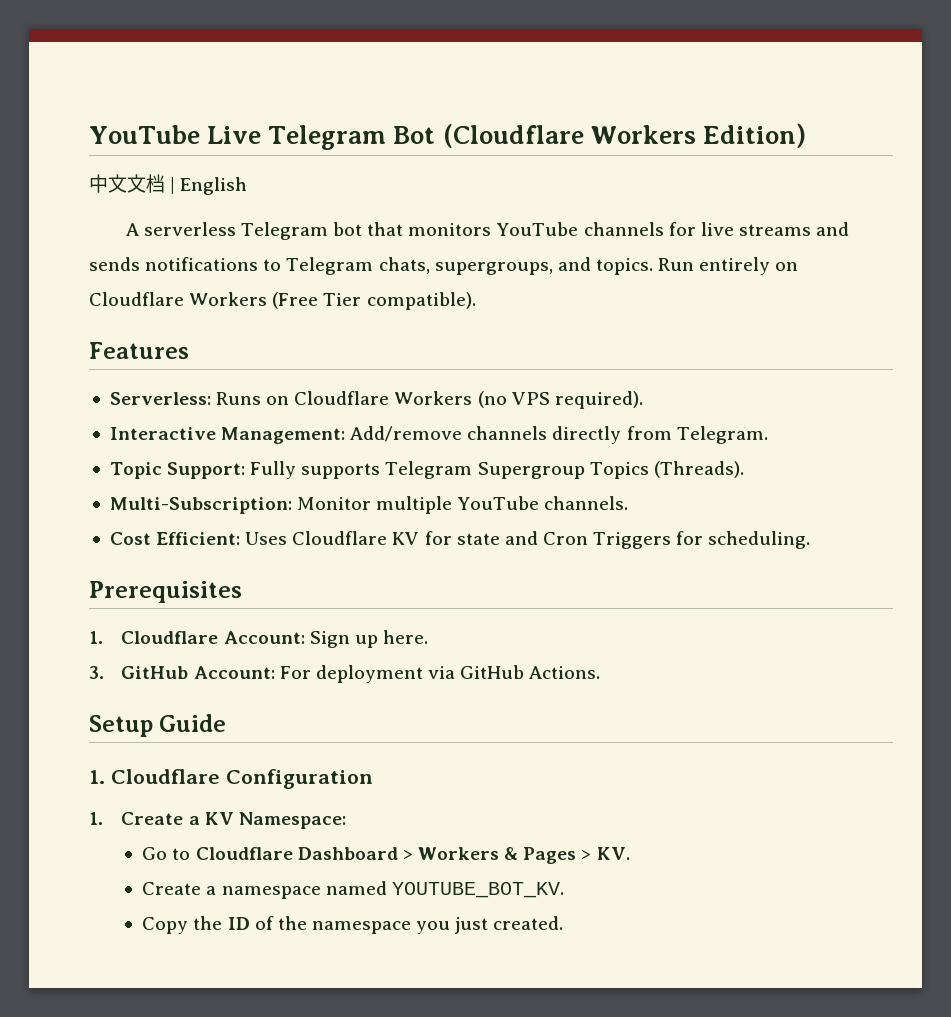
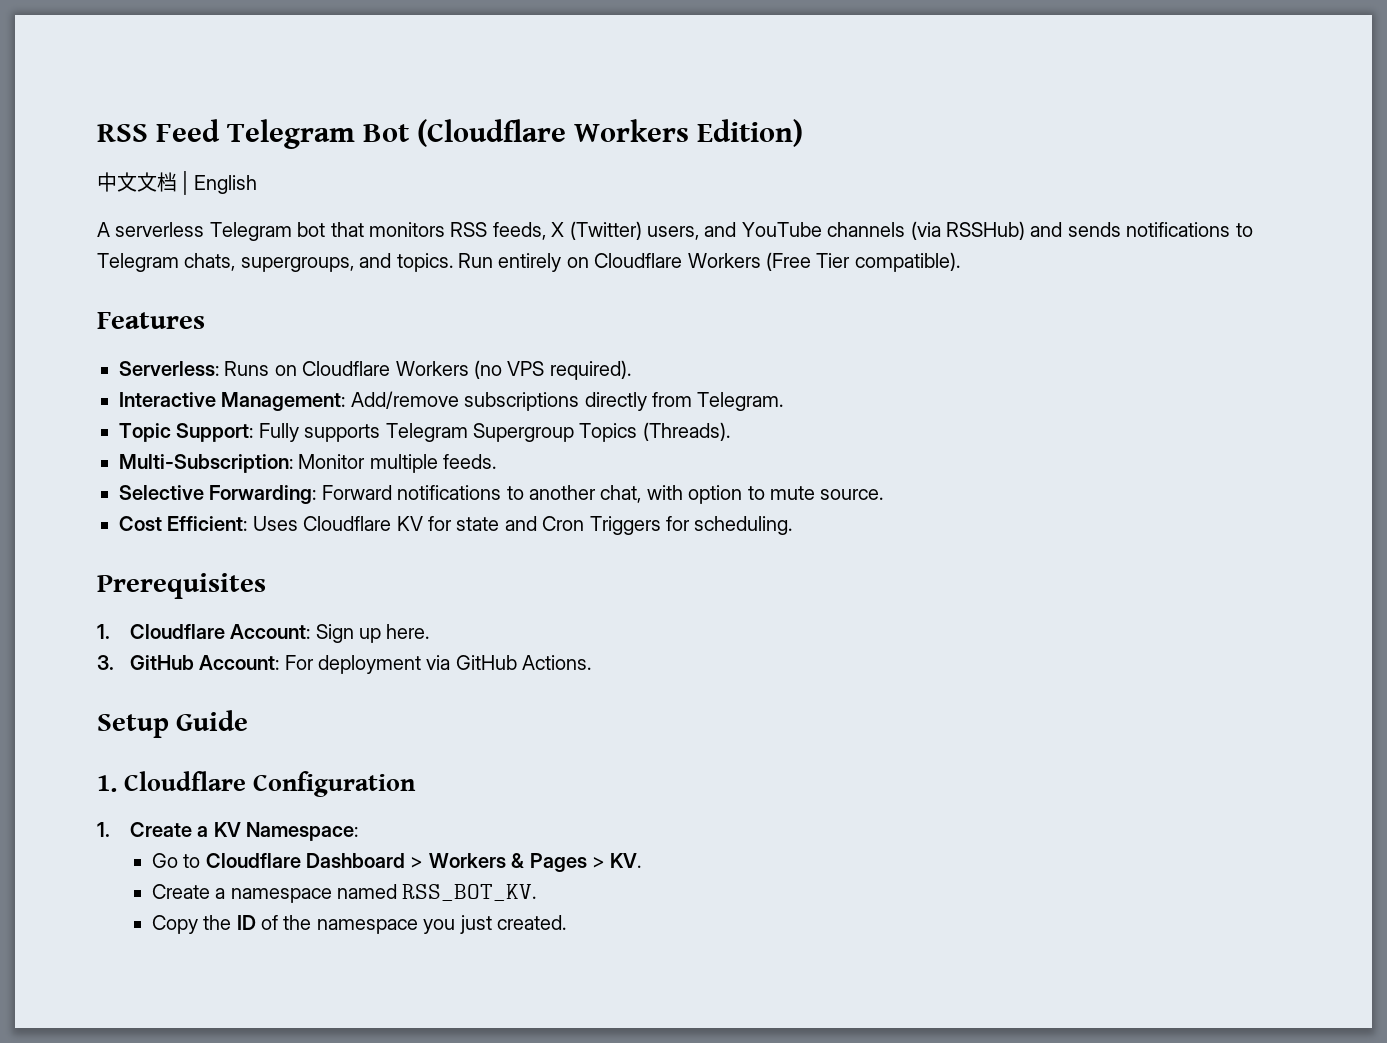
- YouTube Live Telegram Bot (Cloudflare Workers Edition)
+ RSS Feed Telegram Bot (Cloudflare Workers Edition)
- A serverless Telegram bot that monitors YouTube channels for live streams and sends notifications to Telegram chats, supergroups, and topics.
+ A serverless Telegram bot that monitors RSS feeds, X (Twitter) users, and YouTube channels (via RSSHub) and sends notifications to Telegram chats, supergroups, and topics.
- Interactive Management: Add/remove channels directly from Telegram.
+ Interactive Management: Add/remove subscriptions directly from Telegram.
- Multi-Subscription: Monitor multiple YouTube channels.
+ Multi-Subscription: Monitor multiple feeds.
+ Selective Forwarding: Forward notifications to another chat, with option to mute source.
- Create a namespace named YOUTUBE_BOT_KV.
+ Create a namespace named RSS_BOT_KV.

